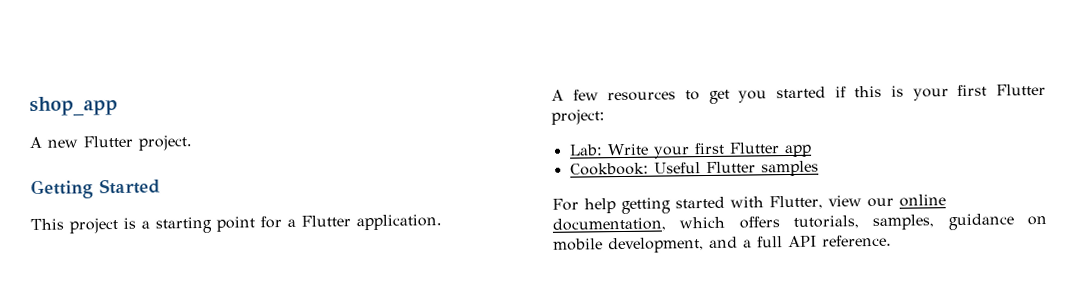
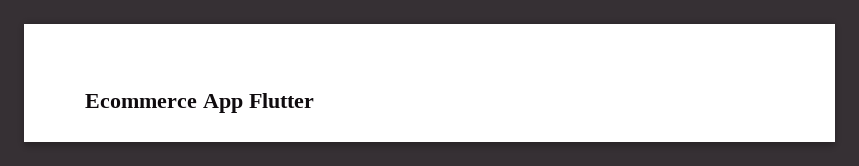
- shop_app
- A new Flutter project.
- Getting Started
- This project is a starting point for a Flutter application.
- A few resources to get you started if this is your first Flutter project:
- Lab: Write your first Flutter app
- Cookbook: Useful Flutter samples
- For help getting started with Flutter, view our online documentation, which offers tutorials, samples, guidance on mobile development, and a full API reference.
+ Ecommerce App Flutter

